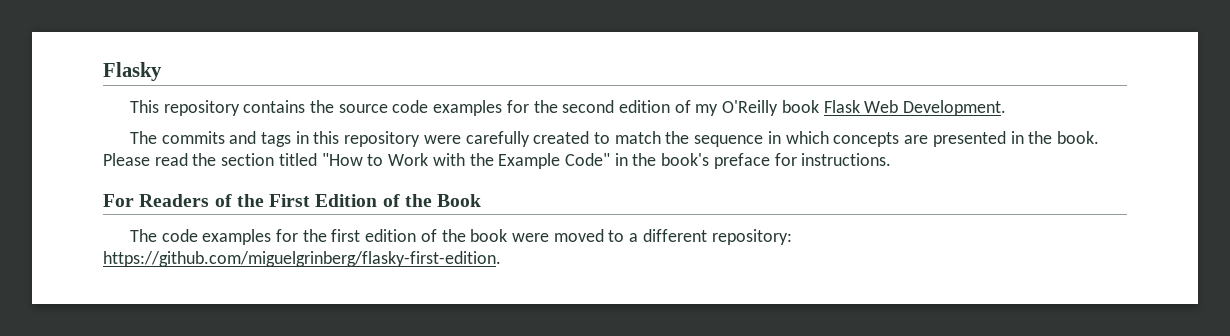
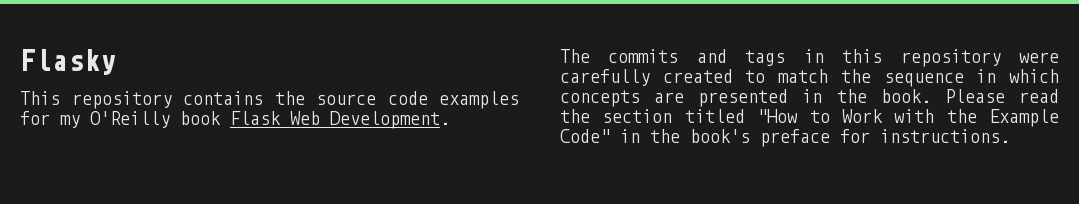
- This repository contains the source code examples for the second edition of my O'Reilly book Flask Web Development.
+ This repository contains the source code examples for my O'Reilly book Flask Web Development.
- For Readers of the First Edition of the Book
- The code examples for the first edition of the book were moved to a different repository: https://github.com/miguelgrinberg/flasky-first-edition.

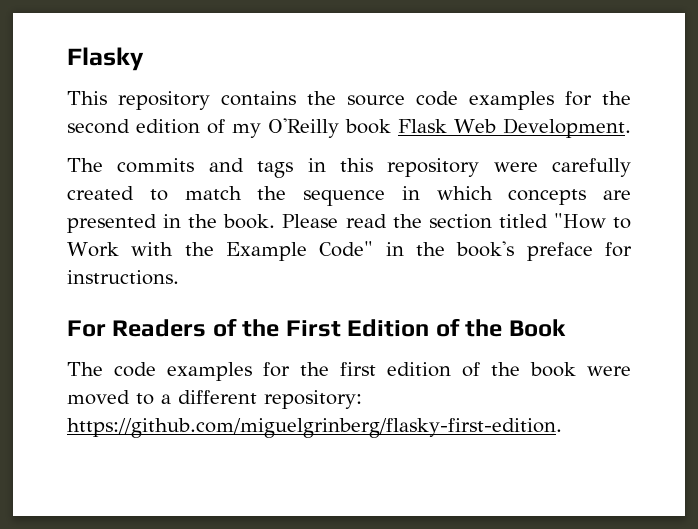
- This repository contains the source code examples for my O'Reilly book Flask Web Development.
+ This repository contains the source code examples for the second edition of my O'Reilly book Flask Web Development.
+ For Readers of the First Edition of the Book
+ The code examples for the first edition of the book were moved to a different repository: https://github.com/miguelgrinberg/flasky-first-edition.

